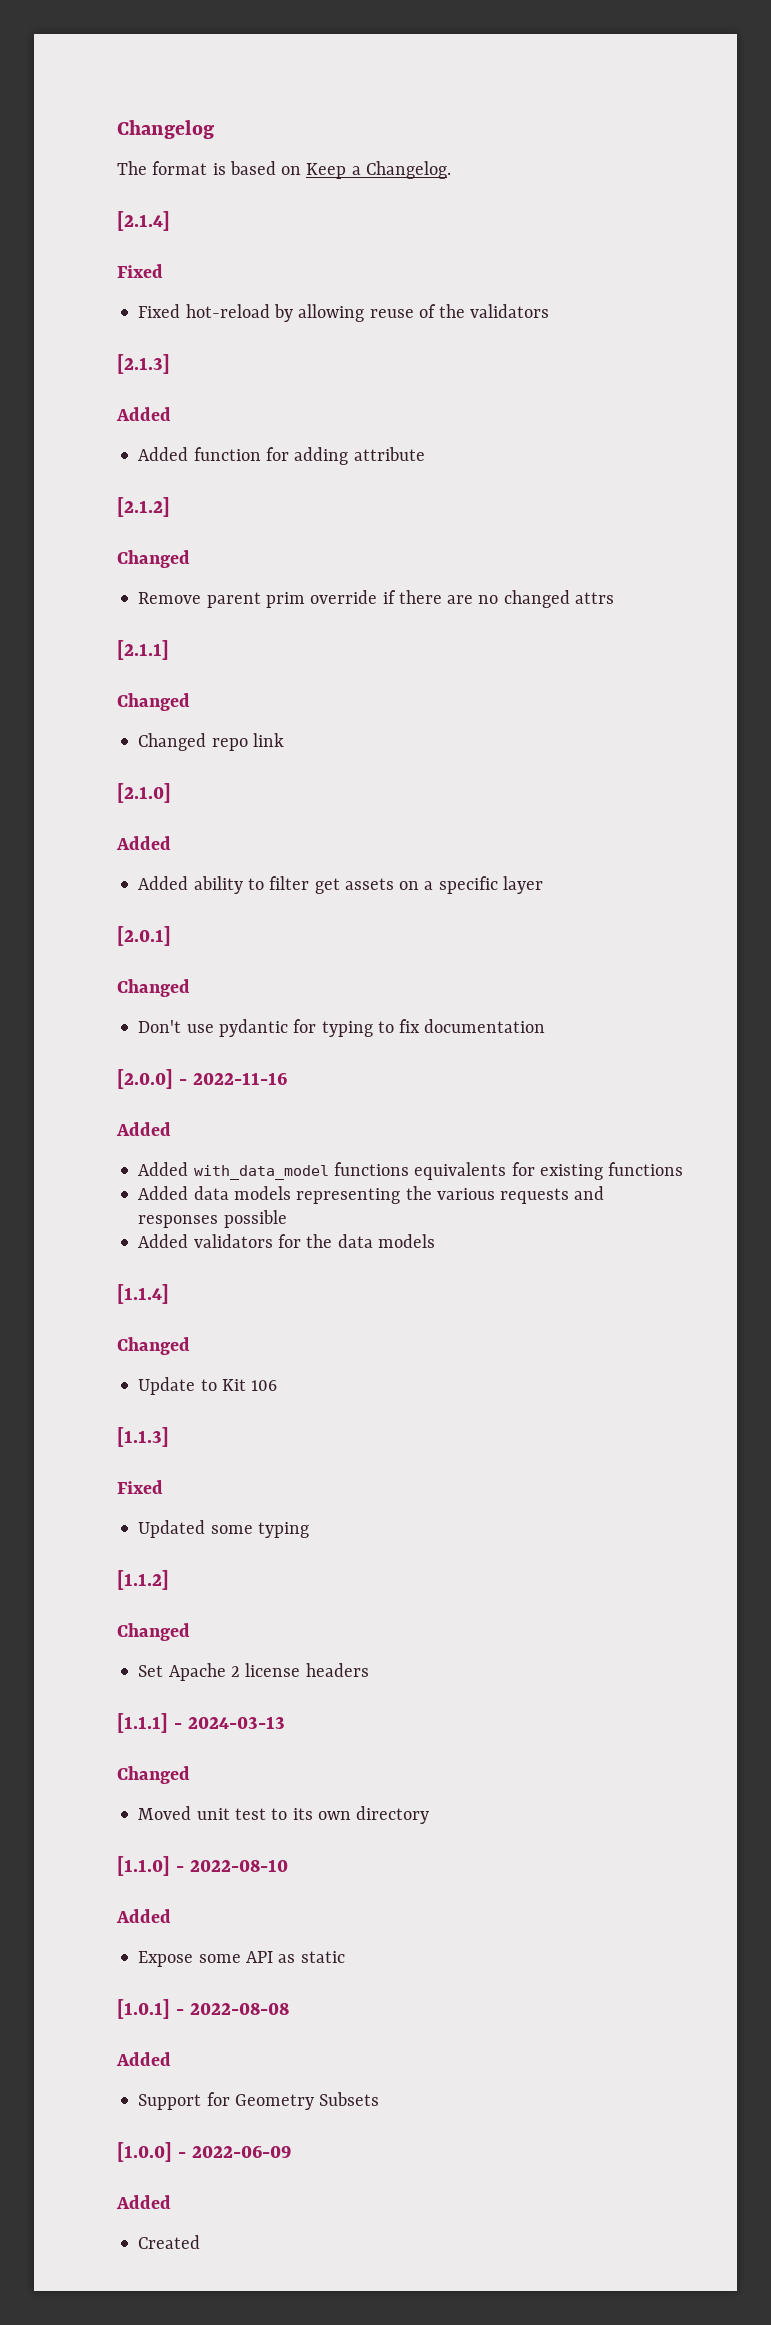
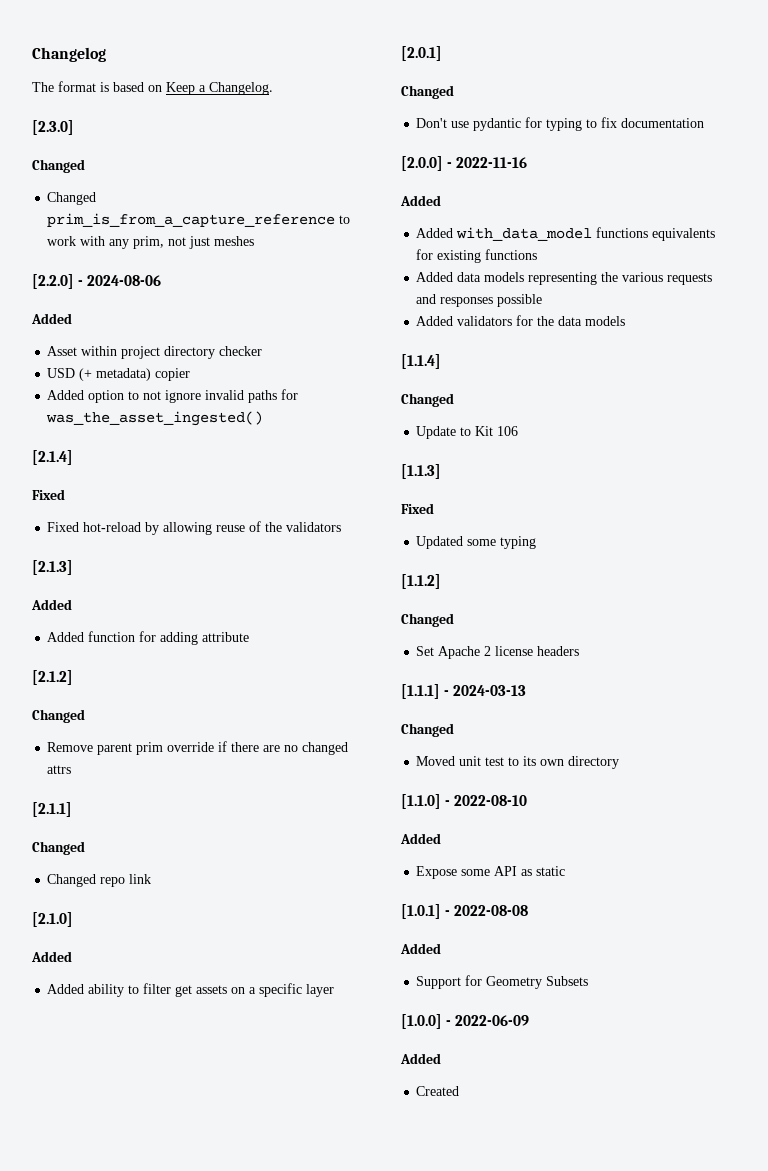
+ [2.3.0]
+ Changed
+ Changed prim_is_from_a_capture_reference to work with any prim, not just meshes
+ [2.2.0] - 2024-08-06
+ Added
+ Asset within project directory checker
+ USD (+ metadata) copier
+ Added option to not ignore invalid paths for was_the_asset_ingested()

